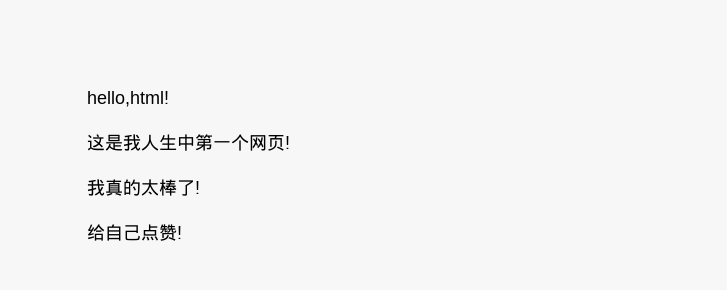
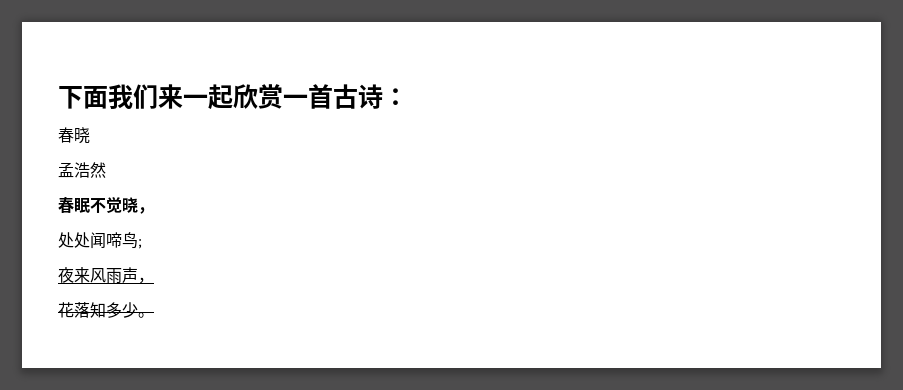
- hello,html!
- 这是我人生中第一个网页!
- 我真的太棒了!
- 给自己点赞!
+ 下面我们来一起欣赏一首古诗：
+ 春晓
+ 孟浩然
+ 春眠不觉晓，
+ 处处闻啼鸟;
+ 夜来风雨声，
+ 花落知多少。

